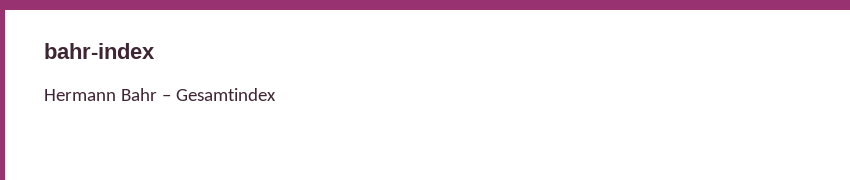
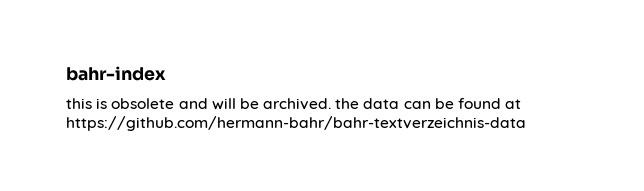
- Hermann Bahr – Gesamtindex
+ this is obsolete and will be archived. the data can be found at https://github.com/hermann-bahr/bahr-textverzeichnis-data

